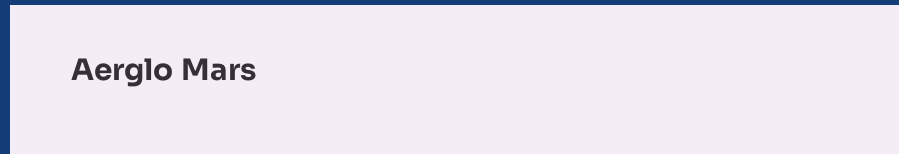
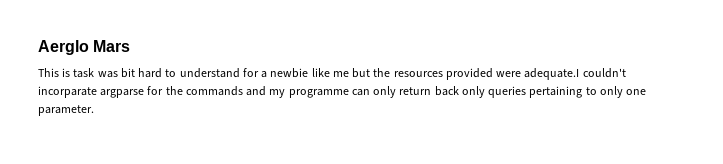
+ This is task was bit hard to understand for a newbie like me but the resources provided were adequate.I couldn't incorparate argparse for the commands and my programme can only return back only queries pertaining to only one parameter.

